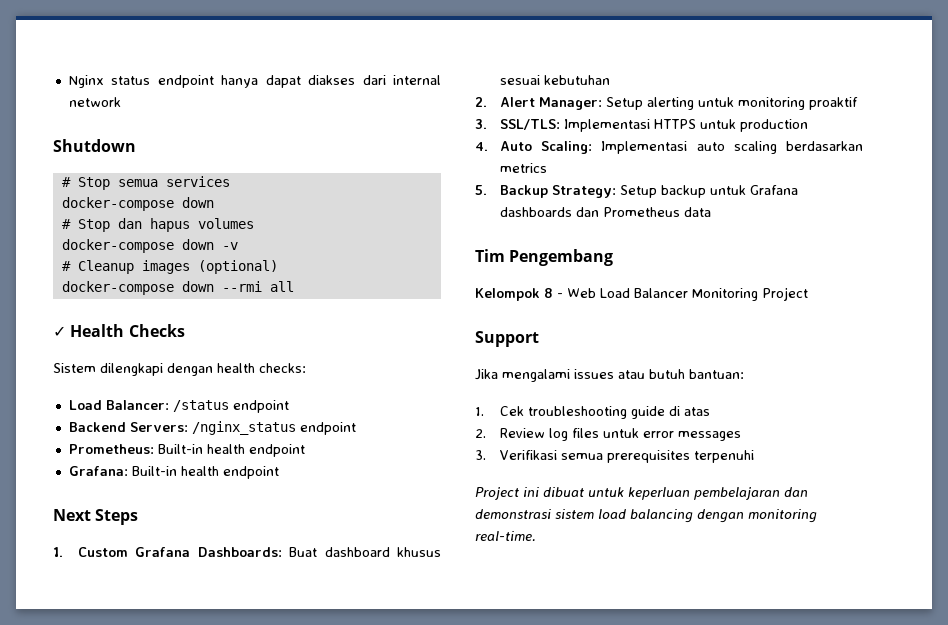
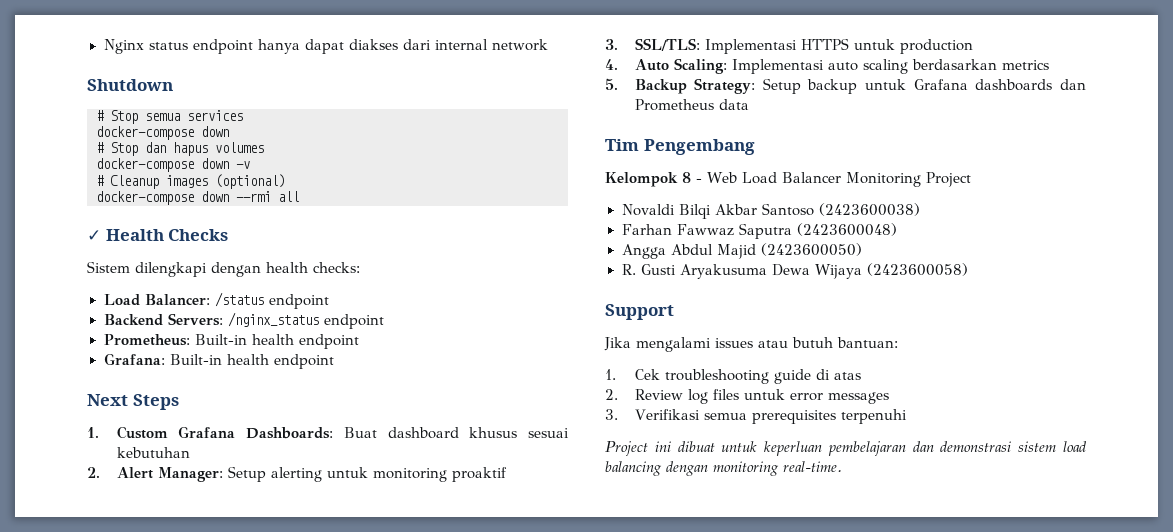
+ Novaldi Bilqi Akbar Santoso (2423600038)
+ Farhan Fawwaz Saputra (2423600048)
+ Angga Abdul Majid (2423600050)
+ R. Gusti Aryakusuma Dewa Wijaya (2423600058)

